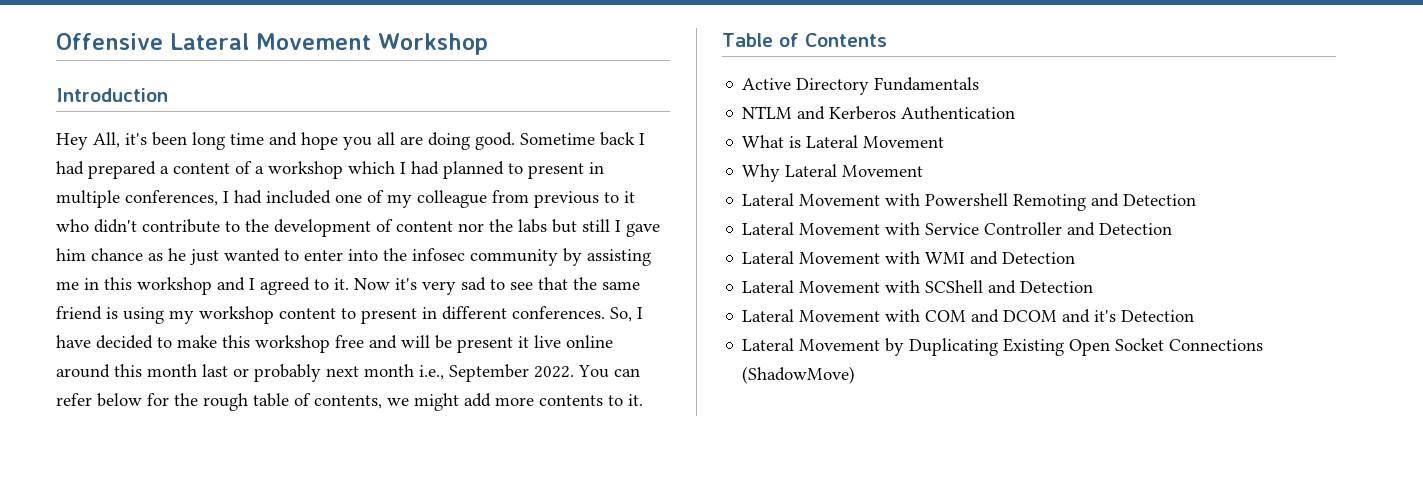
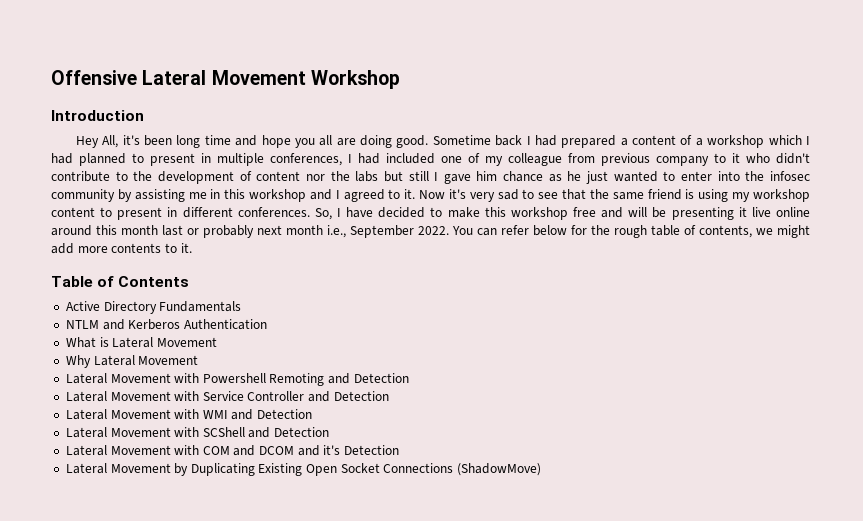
- Sometime back I had prepared a content of a workshop which I had planned to present in multiple conferences, I had included one of my colleague from previous to it who didn't contribute to the development of content nor the labs but still I gave him chance as he just wanted to enter into the infosec community by assisting me in this workshop and I agreed to it.
+ Sometime back I had prepared a content of a workshop which I had planned to present in multiple conferences, I had included one of my colleague from previous company to it who didn't contribute to the development of content nor the labs but still I gave him chance as he just wanted to enter into the infosec community by assisting me in this workshop and I agreed to it.
- So, I have decided to make this workshop free and will be present it live online around this month last or probably next month i.e., September 2022.
+ So, I have decided to make this workshop free and will be presenting it live online around this month last or probably next month i.e., September 2022.

